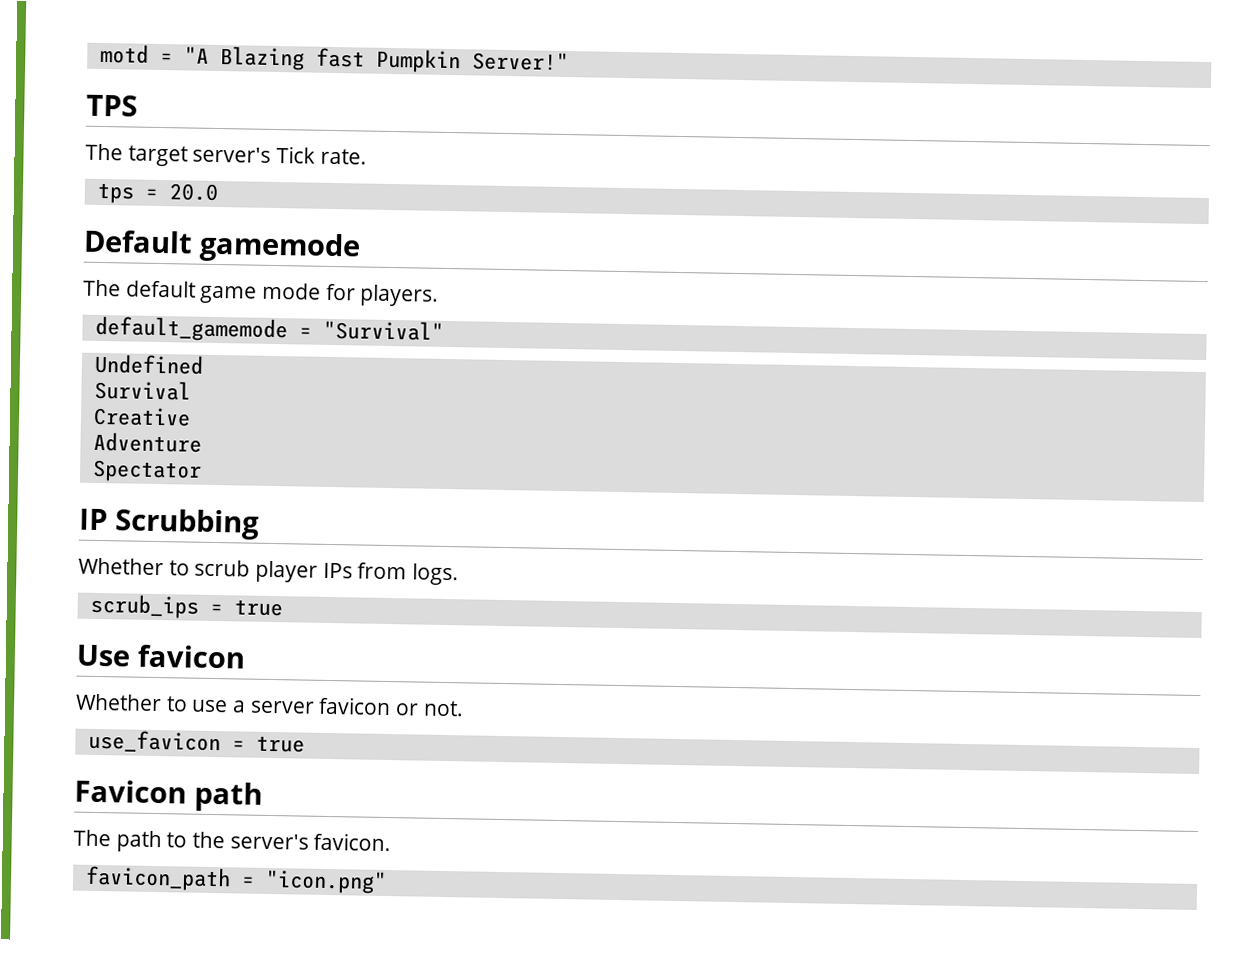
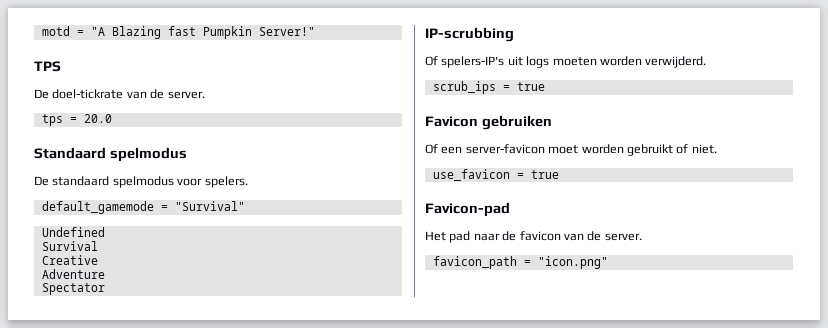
- The target server's Tick rate.
+ De doel-tickrate van de server.
  tps = 20.0
- Default gamemode
- The default game mode for players.
+ Standaard spelmodus
+ De standaard spelmodus voor spelers.
- IP Scrubbing
- Whether to scrub player IPs from logs.
+ IP-scrubbing
+ Of spelers-IP's uit logs moeten worden verwijderd.
  scrub_ips = true
- Use favicon
- Whether to use a server favicon or not.
+ Favicon gebruiken
+ Of een server-favicon moet worden gebruikt of niet.
  use_favicon = true
- Favicon path
- The path to the server's favicon.
+ Favicon-pad
+ Het pad naar de favicon van de server.

